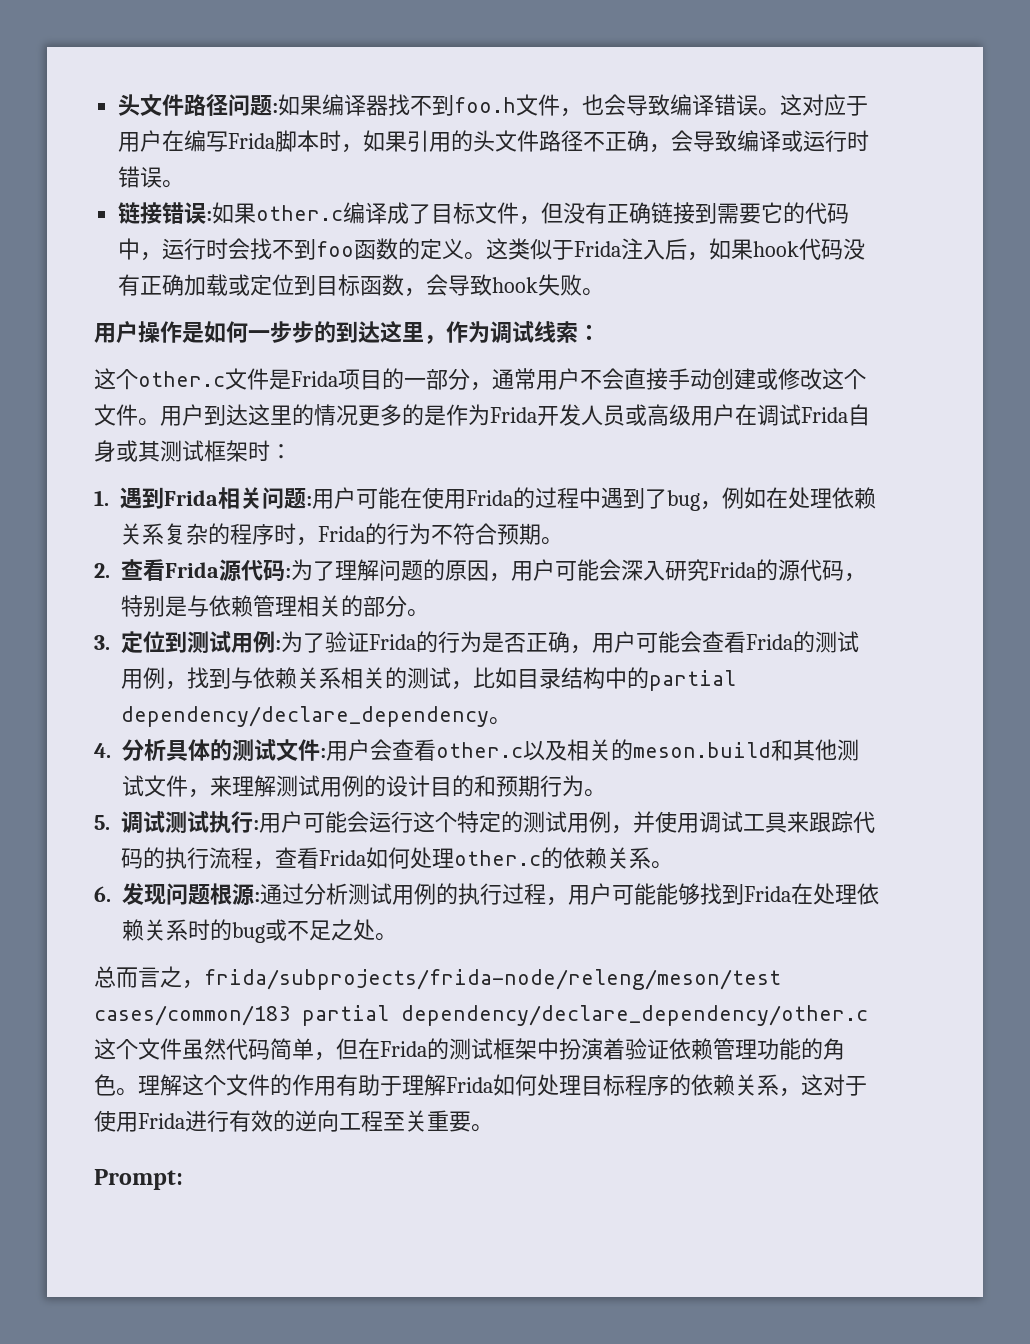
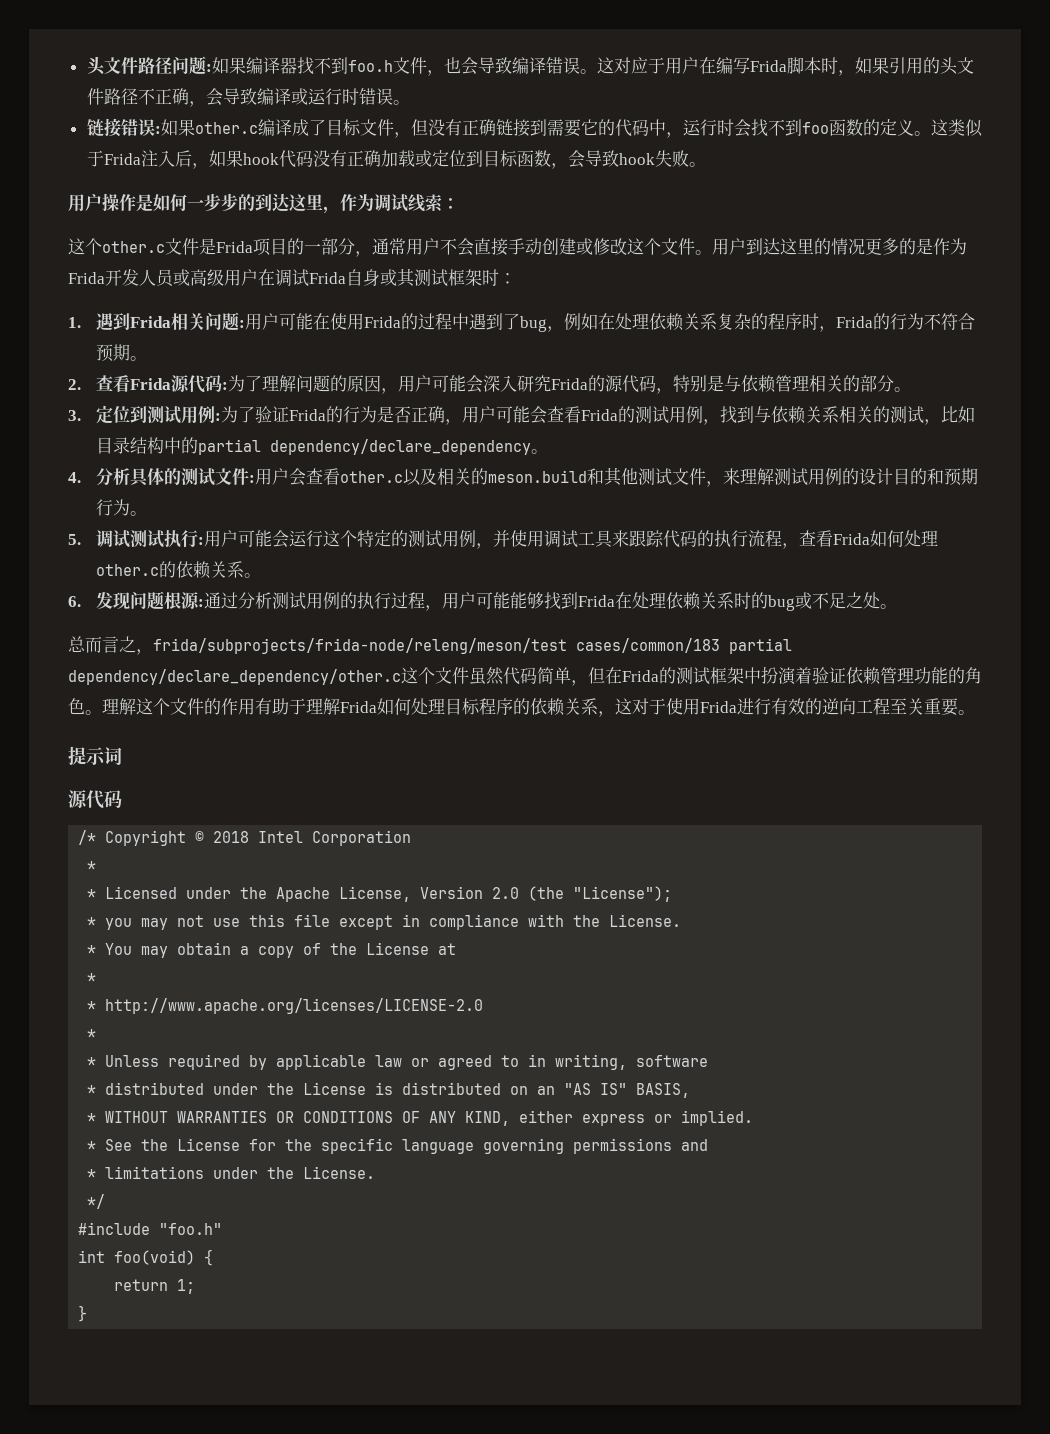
- Prompt:
+ 提示词
+ 源代码
+ /* Copyright © 2018 Intel Corporation
+ *
+ * Licensed under the Apache License, Version 2.0 (the "License");
+ * you may not use this file except in compliance with the License.
+ * You may obtain a copy of the License at
+ *
+ * http://www.apache.org/licenses/LICENSE-2.0
+ *
+ * Unless required by applicable law or agreed to in writing, software
+ * distributed under the License is distributed on an "AS IS" BASIS,
+ * WITHOUT WARRANTIES OR CONDITIONS OF ANY KIND, either express or implied.
+ * See the License for the specific language governing permissions and
+ * limitations under the License.
+ */
+ #include "foo.h"
+ int foo(void) {
+ return 1;
+ }

